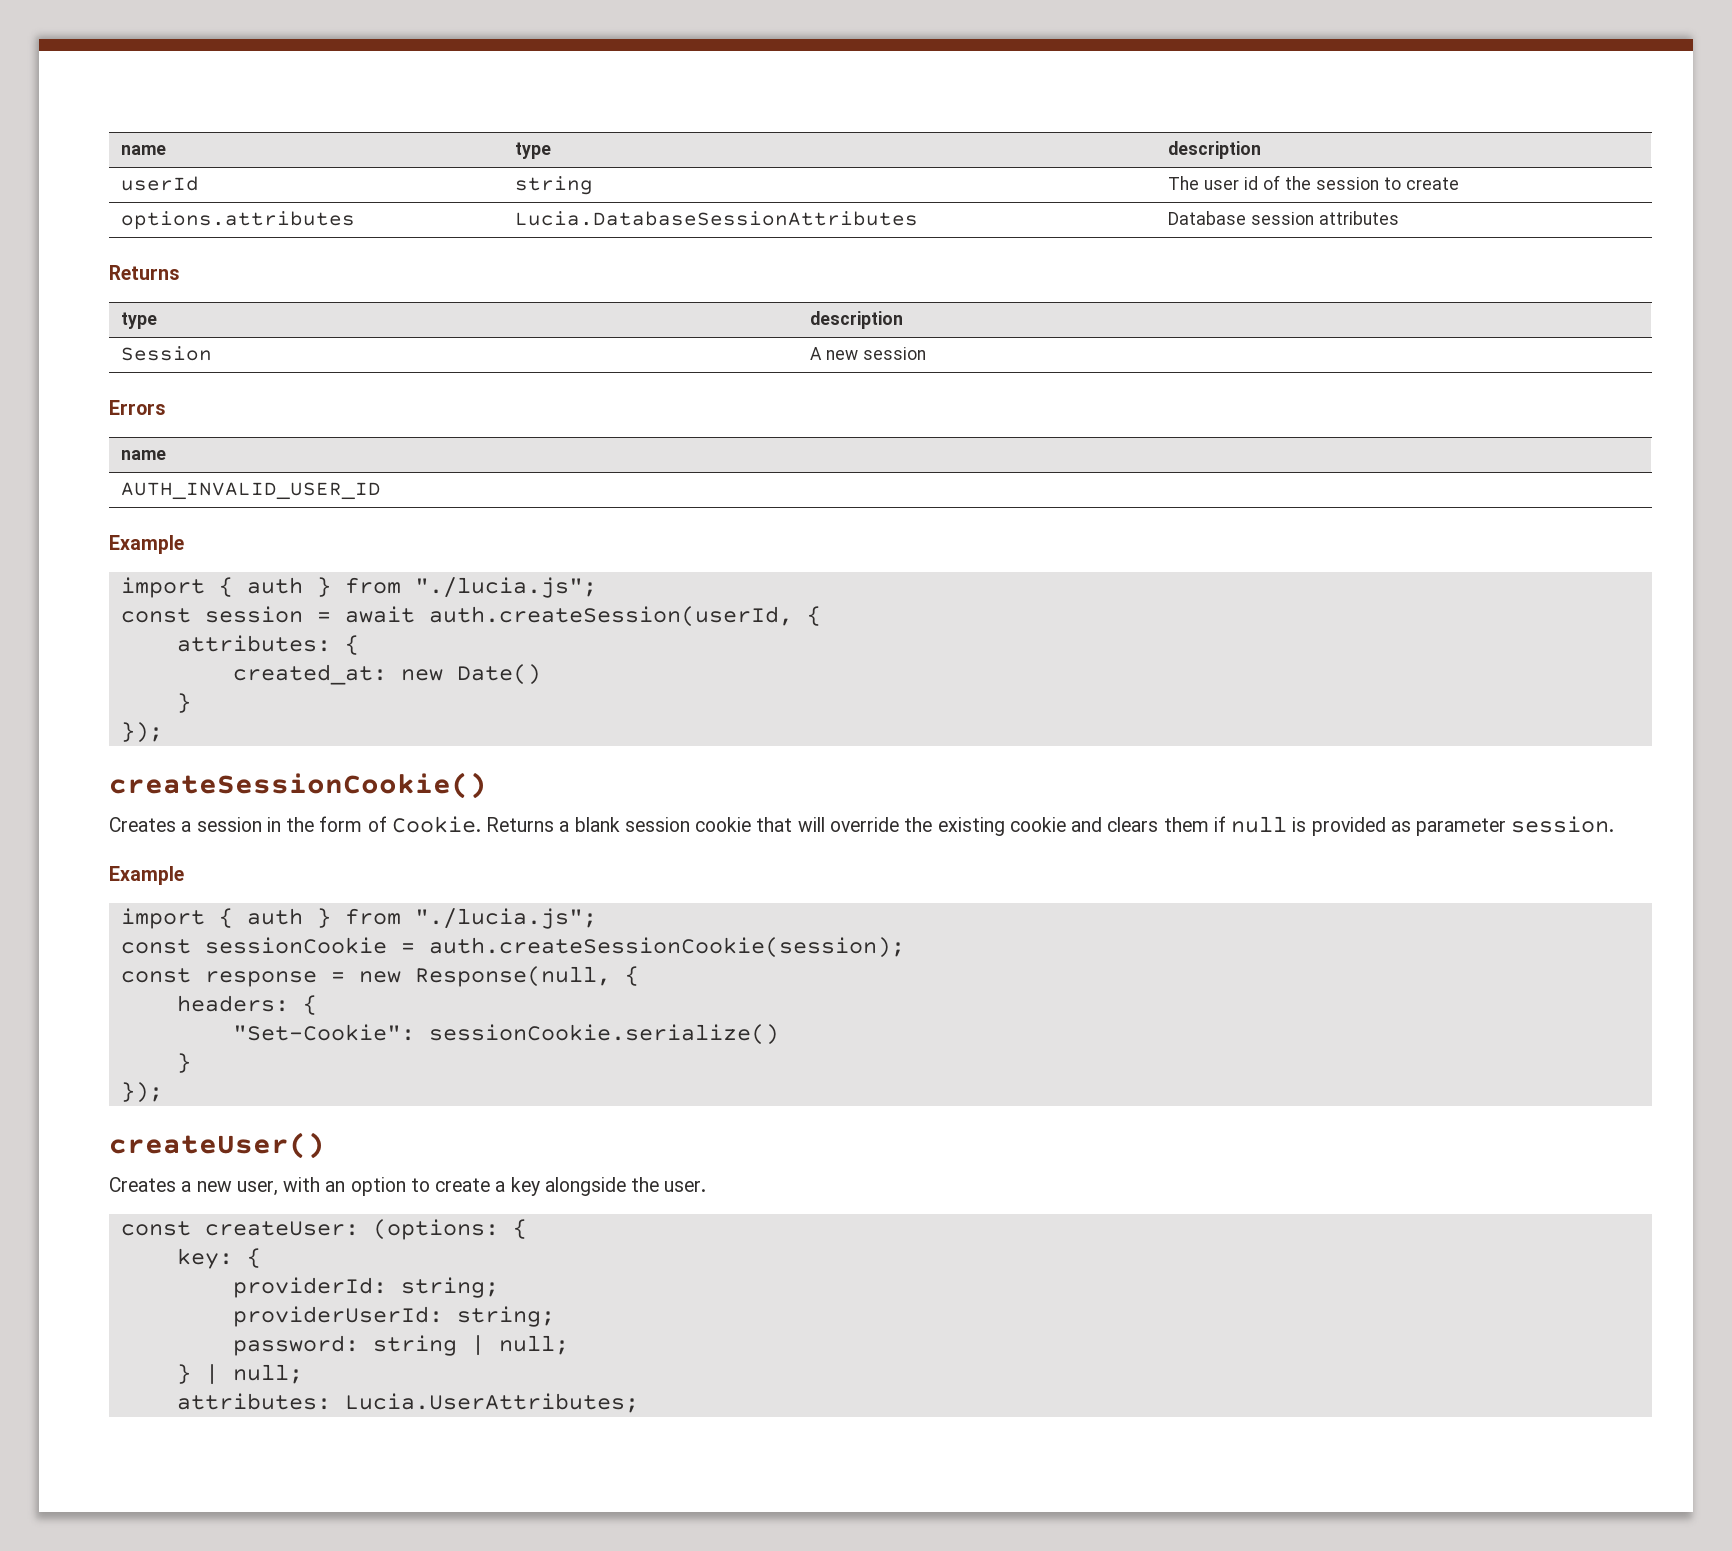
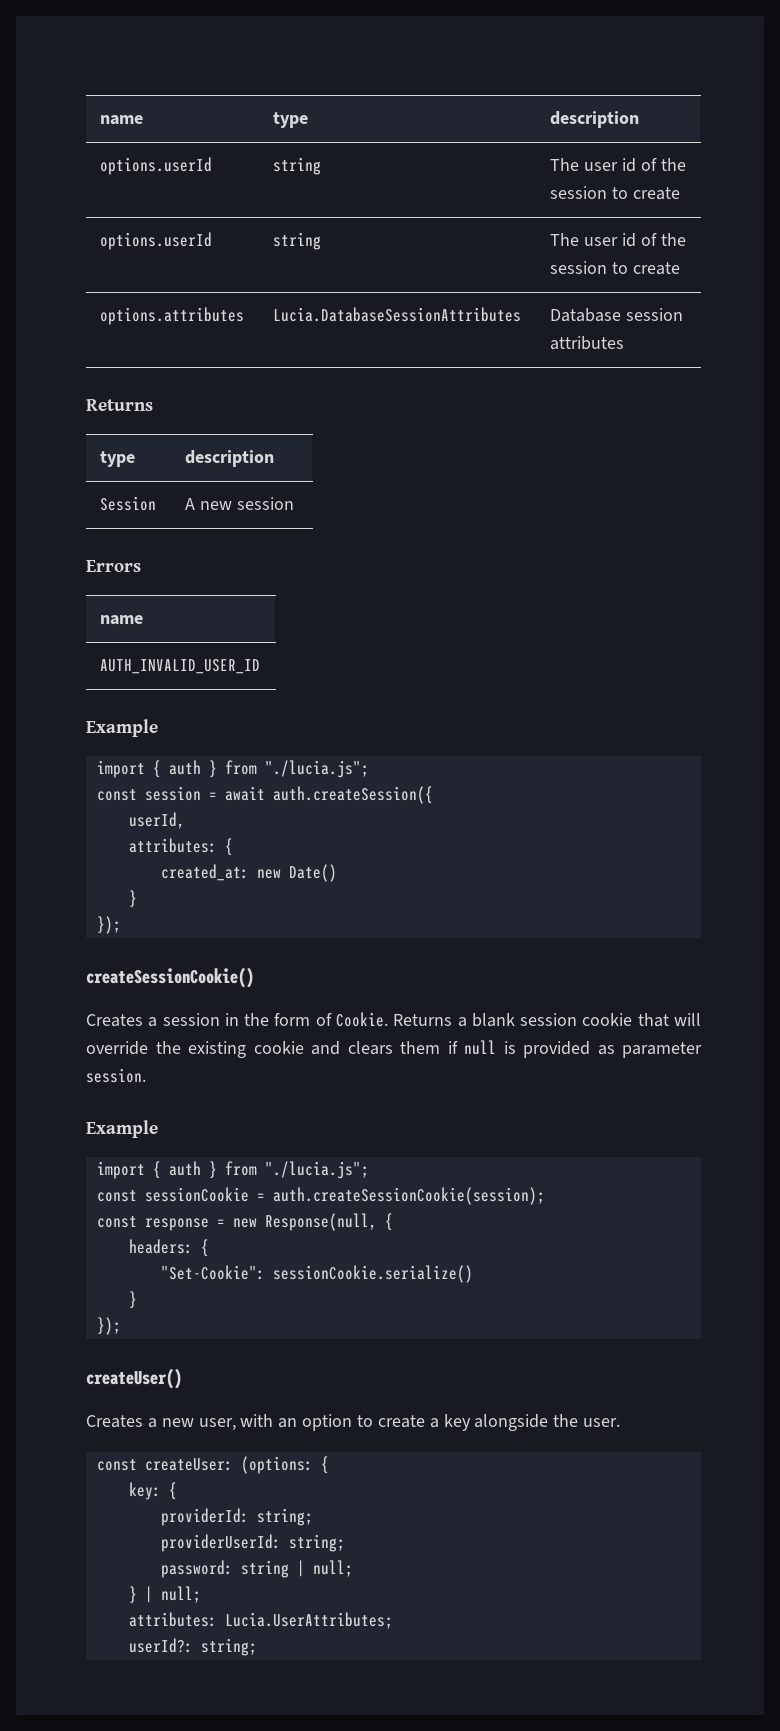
  name | type | description
- userId | string | The user id of the session to create
+ options.userId | string | The user id of the session to create
+ options.userId | string | The user id of the session to create
- const session = await auth.createSession(userId, {
+ const session = await auth.createSession({
+ userId,
+ userId?: string;

